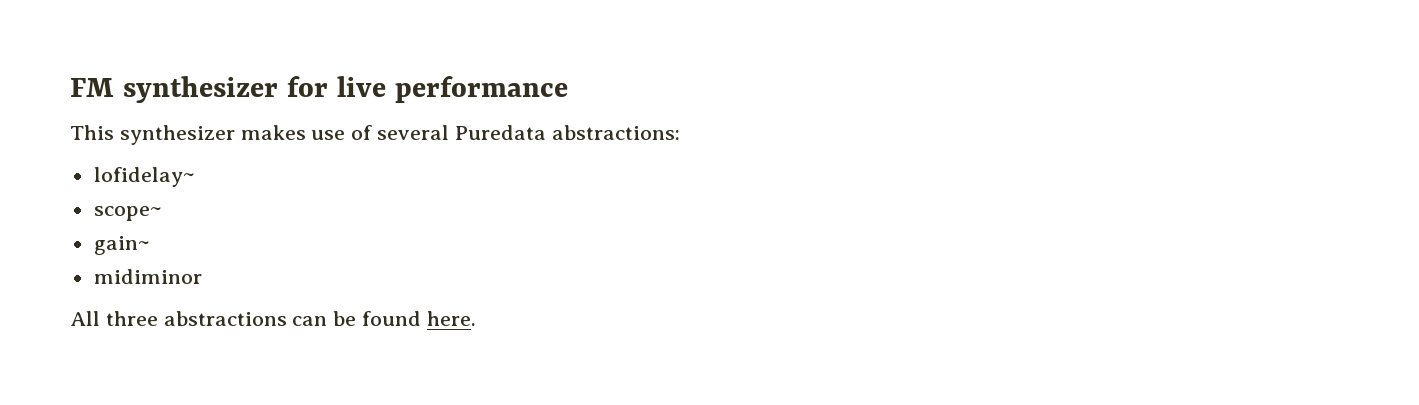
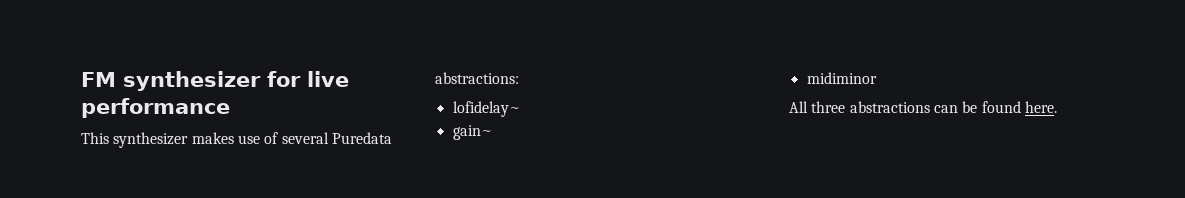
- scope~

